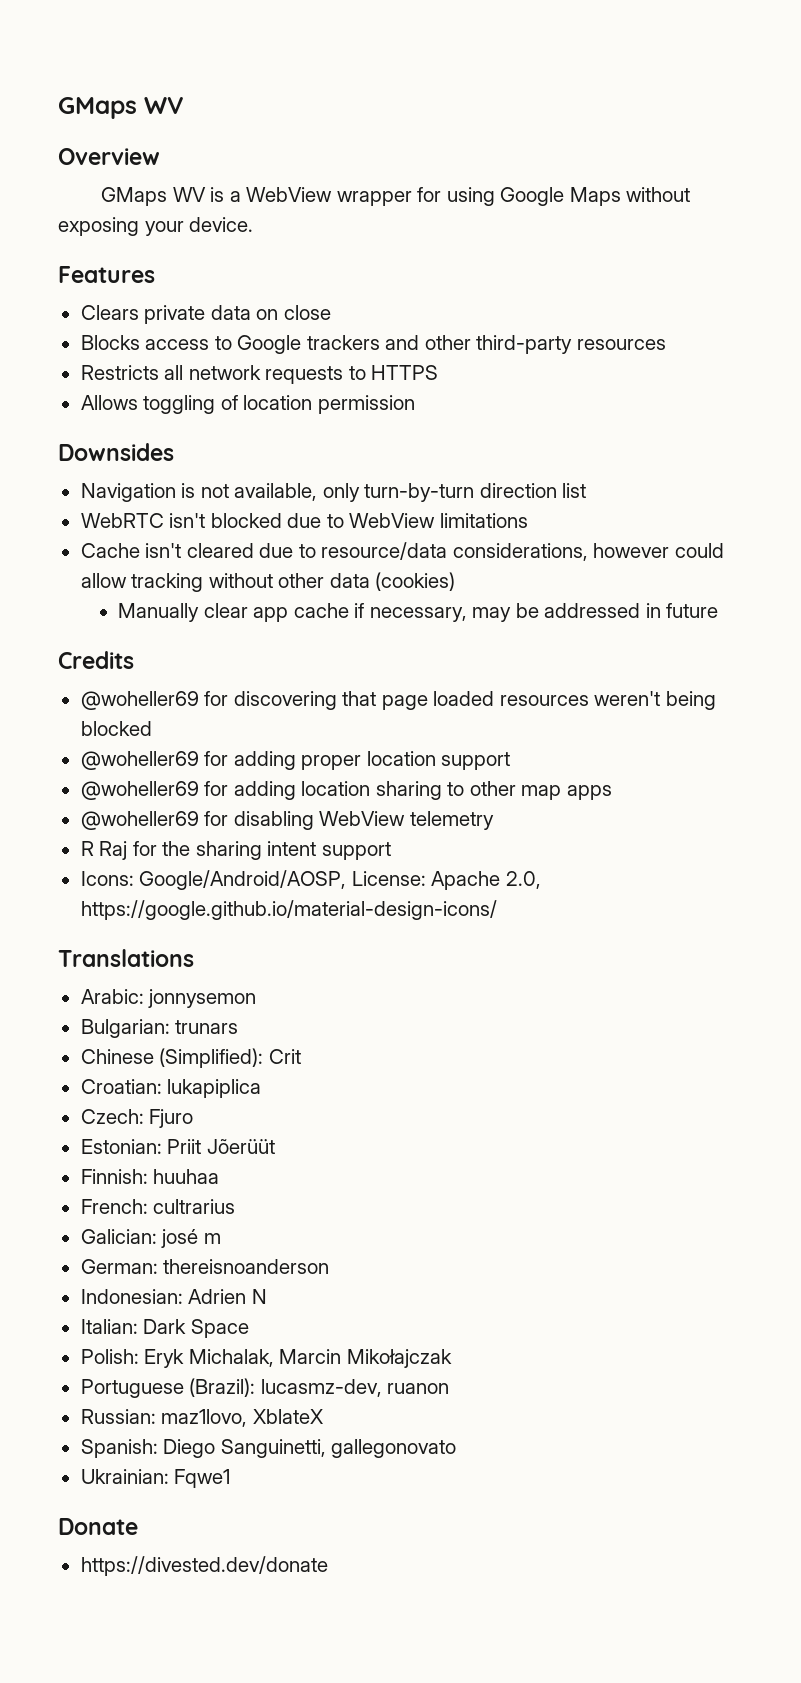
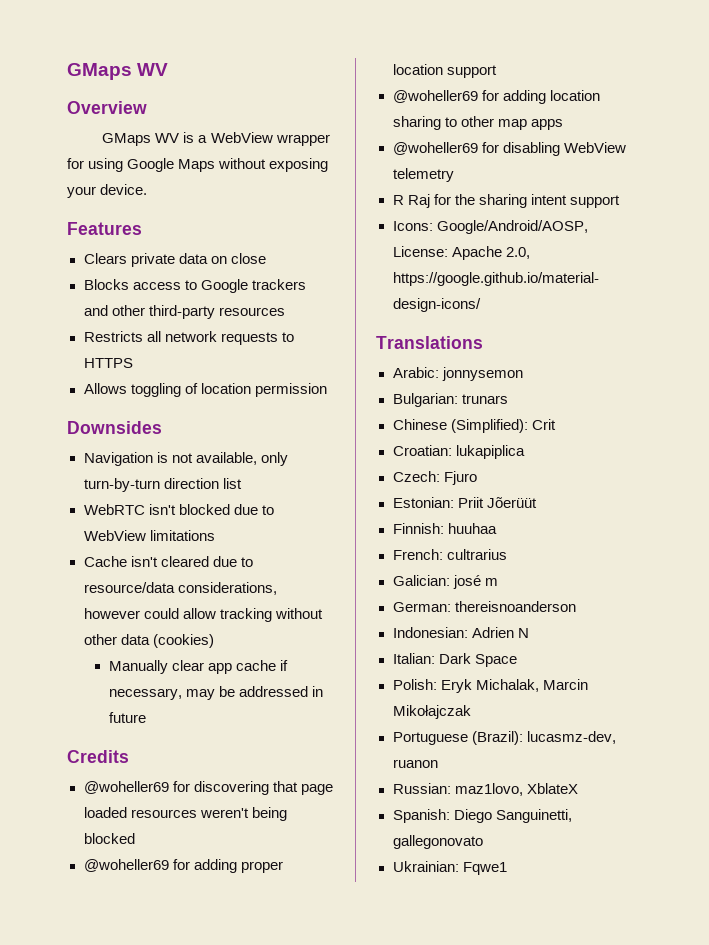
- Donate
- https://divested.dev/donate

